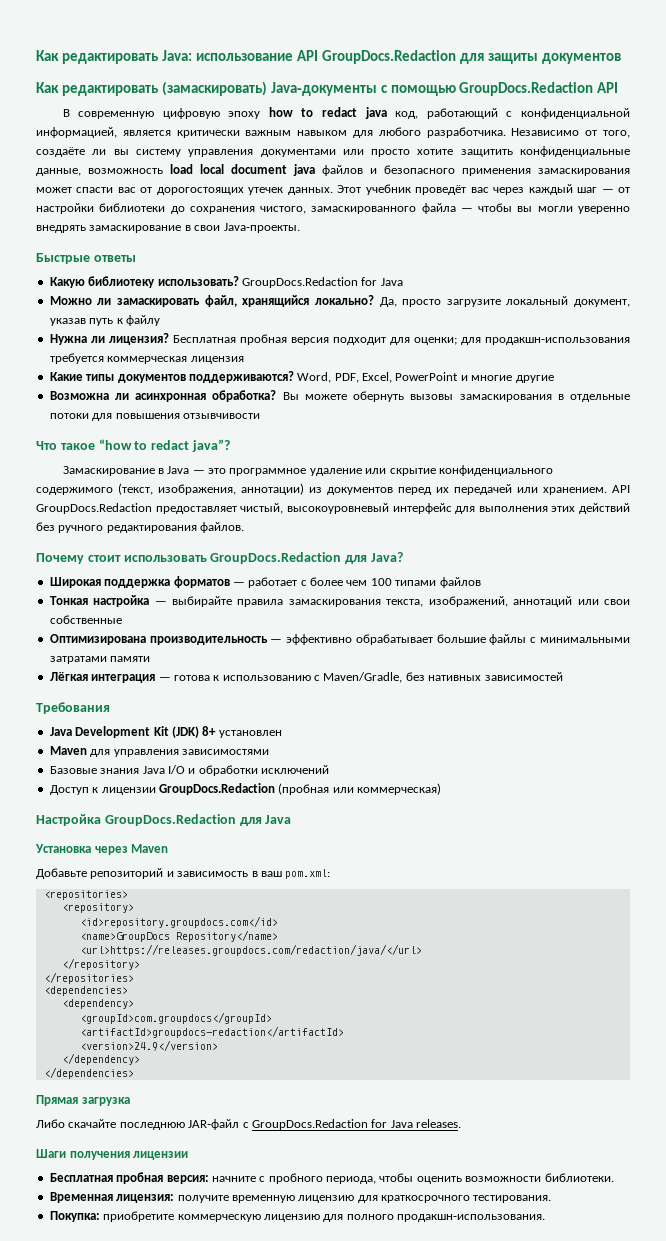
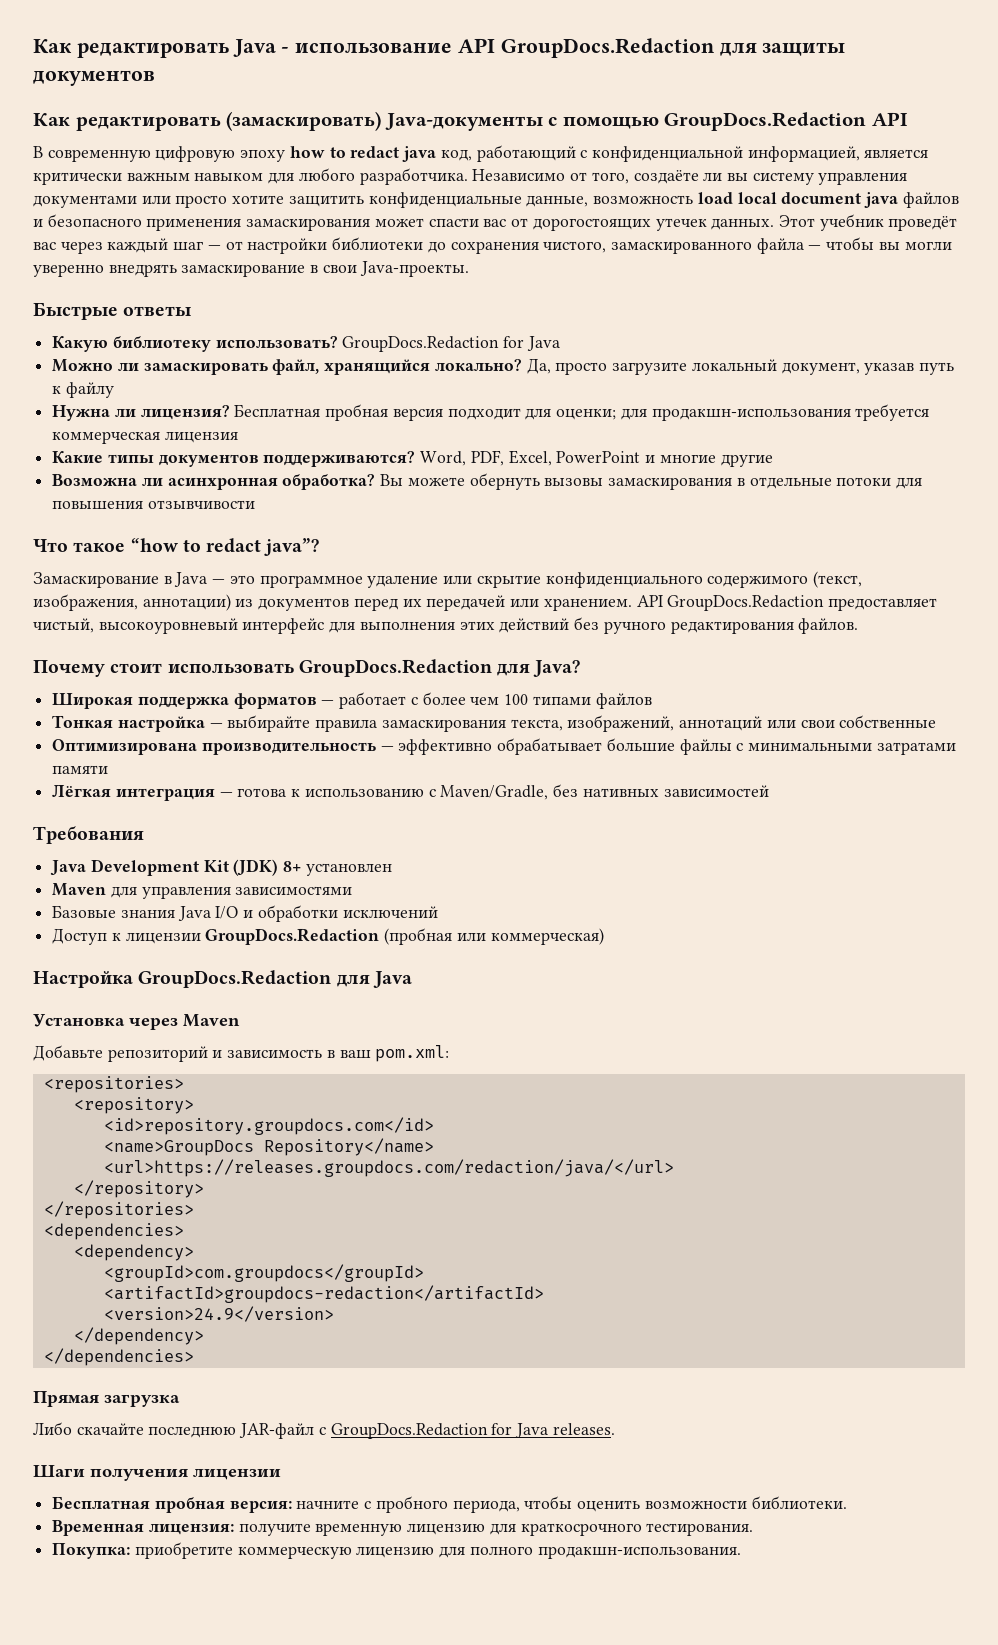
- Как редактировать Java: использование API GroupDocs.Redaction для защиты документов
+ Как редактировать Java - использование API GroupDocs.Redaction для защиты документов

